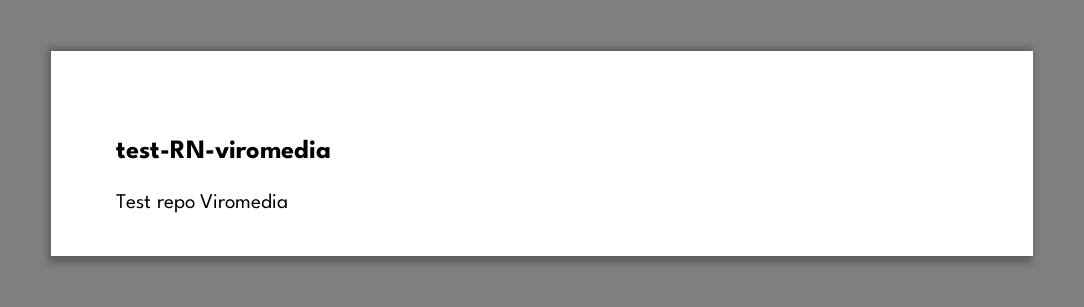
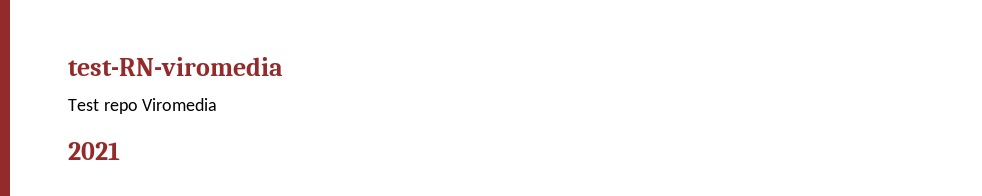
+ 2021

